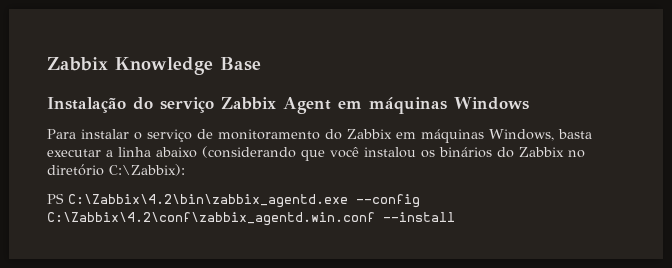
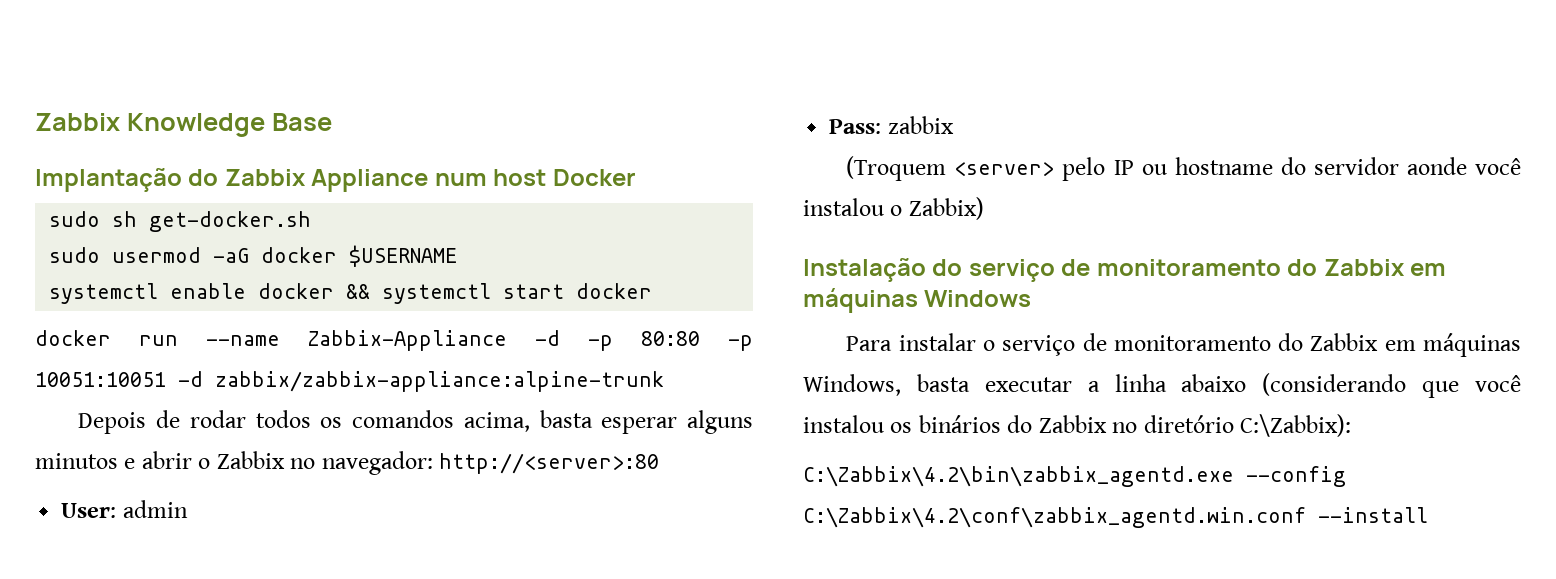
+ Implantação do Zabbix Appliance num host Docker
+ sudo sh get-docker.sh
+ sudo usermod -aG docker $USERNAME
+ systemctl enable docker && systemctl start docker
+ docker run --name Zabbix-Appliance -d -p 80:80 -p 10051:10051 -d zabbix/zabbix-appliance:alpine-trunk
+ Depois de rodar todos os comandos acima, basta esperar alguns minutos e abrir o Zabbix no navegador: http://<server>:80
+ User: admin
+ Pass: zabbix
+ (Troquem <server> pelo IP ou hostname do servidor aonde você instalou o Zabbix)
- Instalação do serviço Zabbix Agent em máquinas Windows
+ Instalação do serviço de monitoramento do Zabbix em máquinas Windows
- PS C:\Zabbix\4.2\bin\zabbix_agentd.exe --config C:\Zabbix\4.2\conf\zabbix_agentd.win.conf --install
+ C:\Zabbix\4.2\bin\zabbix_agentd.exe --config C:\Zabbix\4.2\conf\zabbix_agentd.win.conf --install

